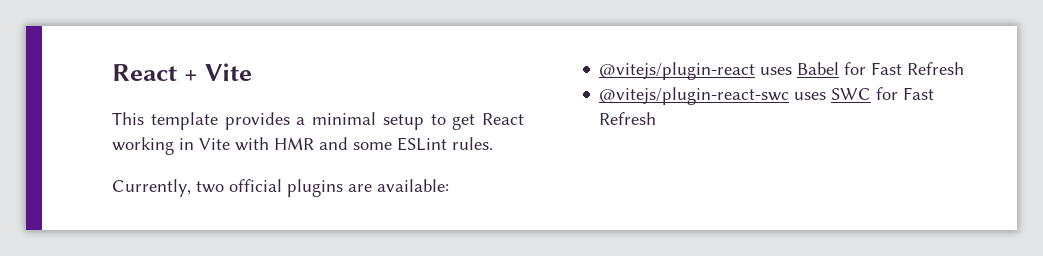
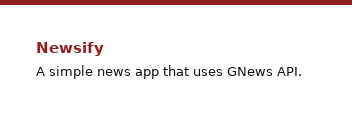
- React + Vite
- This template provides a minimal setup to get React working in Vite with HMR and some ESLint rules.
- Currently, two official plugins are available:
- @vitejs/plugin-react uses Babel for Fast Refresh
- @vitejs/plugin-react-swc uses SWC for Fast Refresh
+ Newsify
+ A simple news app that uses GNews API.

